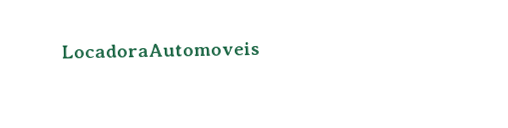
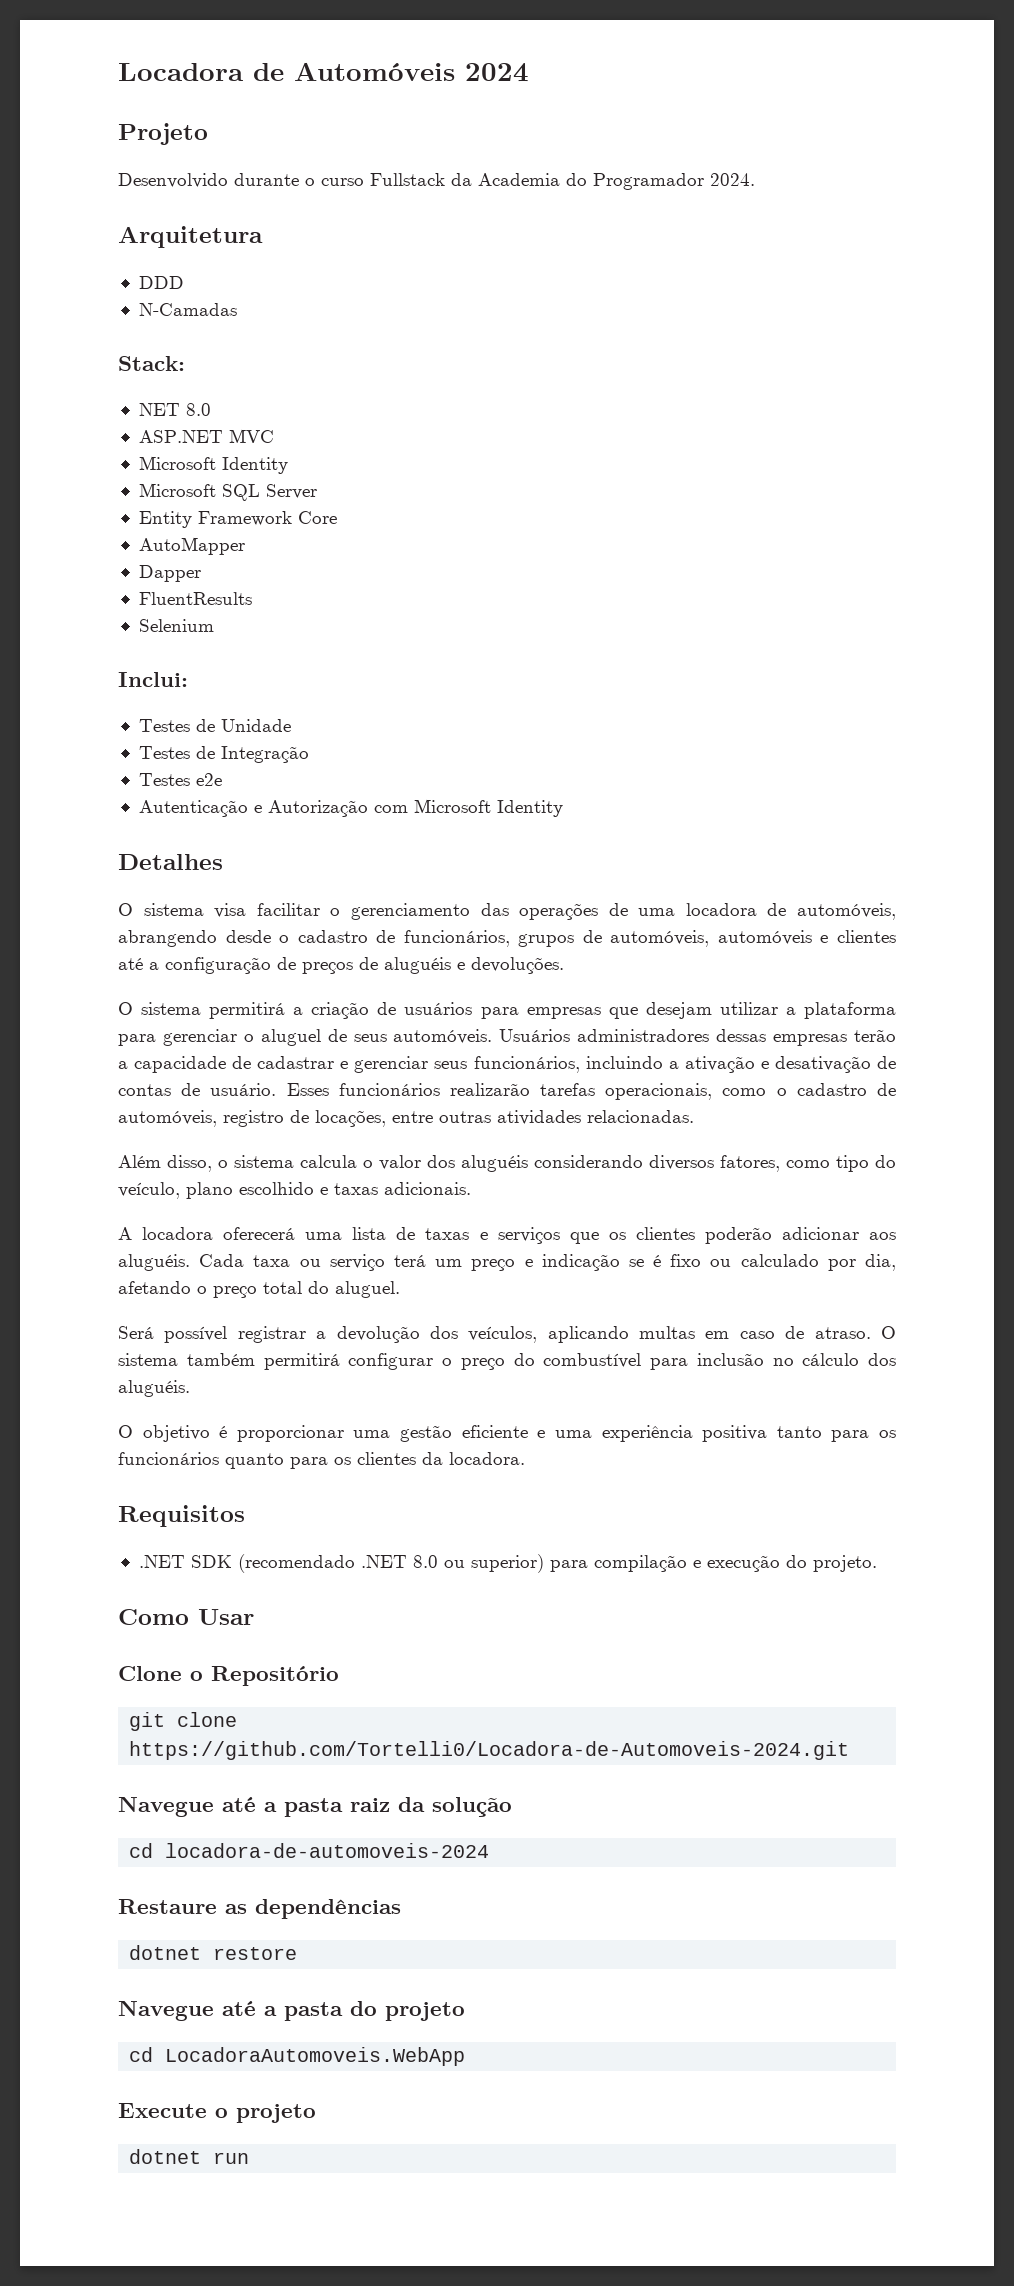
- LocadoraAutomoveis
+ Locadora de Automóveis 2024
+ Projeto
+ Desenvolvido durante o curso Fullstack da Academia do Programador 2024.
+ Arquitetura
+ DDD
+ N-Camadas
+ Stack:
+ NET 8.0
+ ASP.NET MVC
+ Microsoft Identity
+ Microsoft SQL Server
+ Entity Framework Core
+ AutoMapper
+ Dapper
+ FluentResults
+ Selenium
+ Inclui:
+ Testes de Unidade
+ Testes de Integração
+ Testes e2e
+ Autenticação e Autorização com Microsoft Identity
+ Detalhes
+ O sistema visa facilitar o gerenciamento das operações de uma locadora de automóveis, abrangendo desde o cadastro de funcionários, grupos de automóveis, automóveis e clientes até a configuração de preços de aluguéis e devoluções.
+ O sistema permitirá a criação de usuários para empresas que desejam utilizar a plataforma para gerenciar o aluguel de seus automóveis. Usuários administradores dessas empresas terão a capacidade de cadastrar e gerenciar seus funcionários, incluindo a ativação e desativação de contas de usuário. Esses funcionários realizarão tarefas operacionais, como o cadastro de automóveis, registro de locações, entre outras atividades relacionadas.
+ Além disso, o sistema calcula o valor dos aluguéis considerando diversos fatores, como tipo do veículo, plano escolhido e taxas adicionais.
+ A locadora oferecerá uma lista de taxas e serviços que os clientes poderão adicionar aos aluguéis. Cada taxa ou serviço terá um preço e indicação se é fixo ou calculado por dia, afetando o preço total do aluguel.
+ Será possível registrar a devolução dos veículos, aplicando multas em caso de atraso. O sistema também permitirá configurar o preço do combustível para inclusão no cálculo dos aluguéis.
+ O objetivo é proporcionar uma gestão eficiente e uma experiência positiva tanto para os funcionários quanto para os clientes da locadora.
+ Requisitos
+ .NET SDK (recomendado .NET 8.0 ou superior) para compilação e execução do projeto.
+ Como Usar
+ Clone o Repositório
+ git clone https://github.com/Tortelli0/Locadora-de-Automoveis-2024.git
+ Navegue até a pasta raiz da solução
+ cd locadora-de-automoveis-2024
+ Restaure as dependências
+ dotnet restore
+ Navegue até a pasta do projeto
+ cd LocadoraAutomoveis.WebApp
+ Execute o projeto
+ dotnet run

